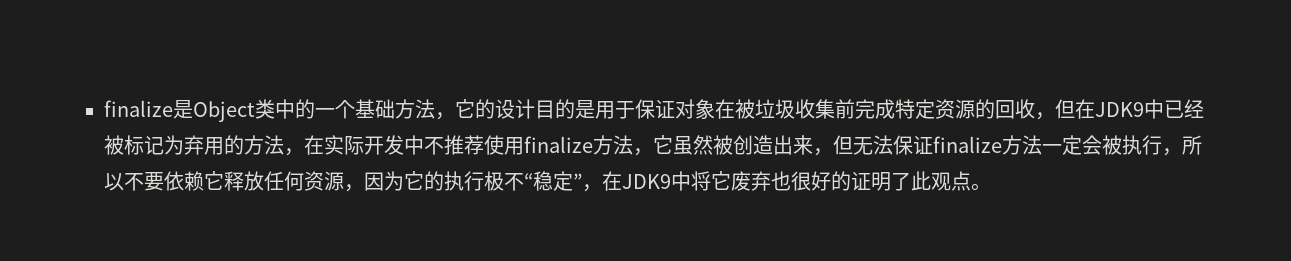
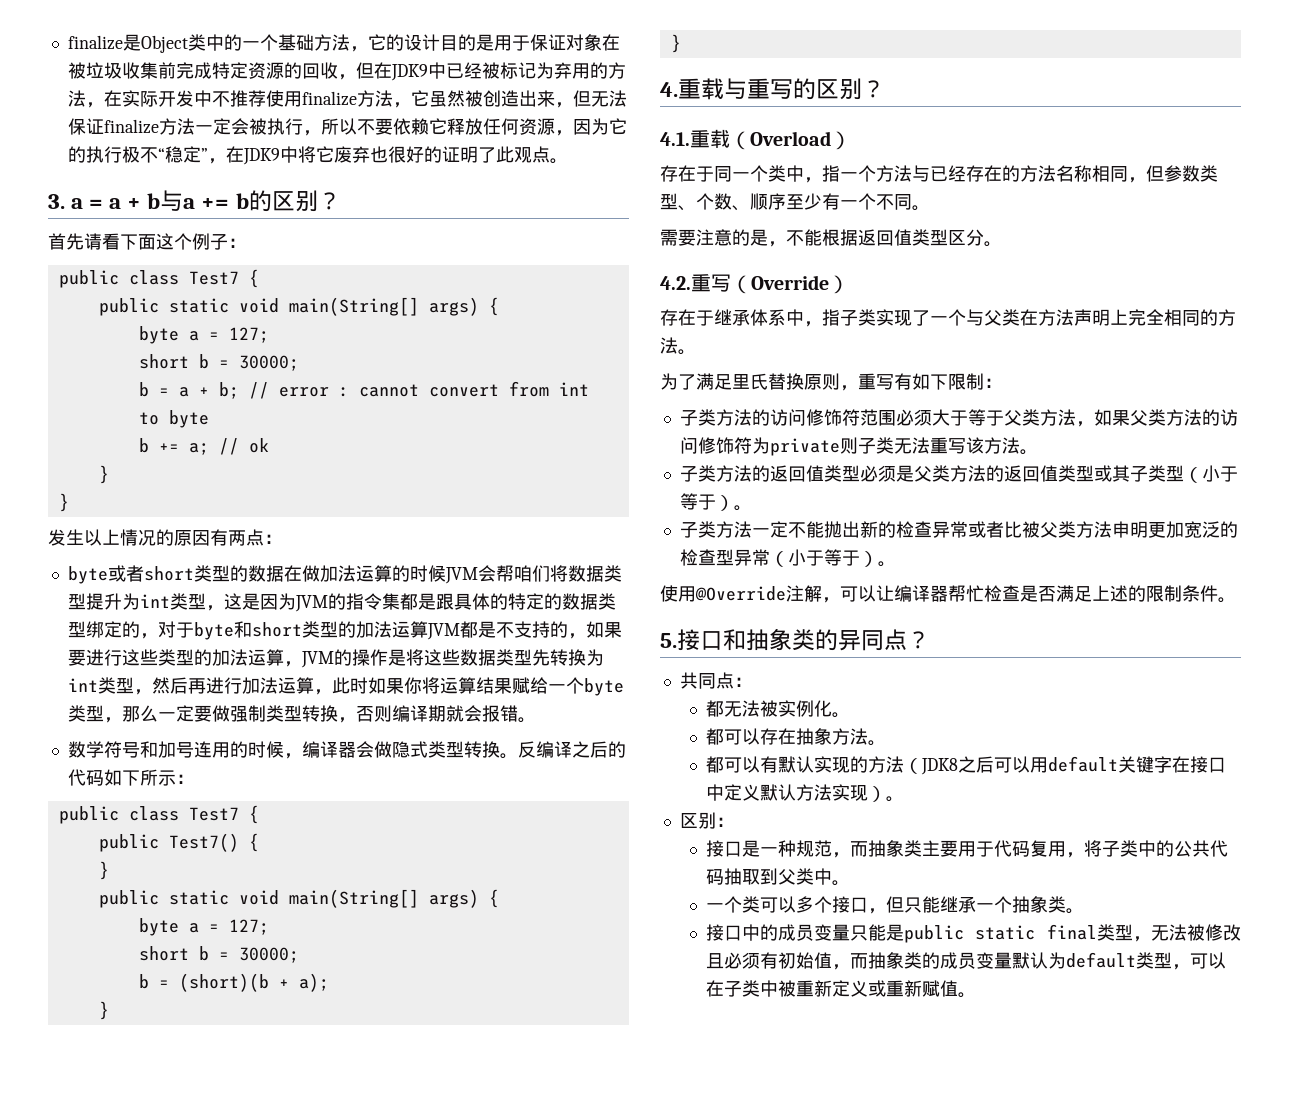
+ 3. a = a + b与a += b的区别？
+ 首先请看下面这个例子：
+ public class Test7 {
+ public static void main(String[] args) {
+ byte a = 127;
+ short b = 30000;
+ b = a + b; // error : cannot convert from int to byte
+ b += a; // ok
+ }
+ }
+ 发生以上情况的原因有两点：
+ byte或者short类型的数据在做加法运算的时候JVM会帮咱们将数据类型提升为int类型，这是因为JVM的指令集都是跟具体的特定的数据类型绑定的，对于byte和short类型的加法运算JVM都是不支持的，如果要进行这些类型的加法运算，JVM的操作是将这些数据类型先转换为int类型，然后再进行加法运算，此时如果你将运算结果赋给一个byte类型，那么一定要做强制类型转换，否则编译期就会报错。
+ 数学符号和加号连用的时候，编译器会做隐式类型转换。反编译之后的代码如下所示：
+ public class Test7 {
+ public Test7() {
+ }
+ public static void main(String[] args) {
+ byte a = 127;
+ short b = 30000;
+ b = (short)(b + a);
+ }
+ }
+ 4.重载与重写的区别？
+ 4.1.重载（Overload）
+ 存在于同一个类中，指一个方法与已经存在的方法名称相同，但参数类型、个数、顺序至少有一个不同。
+ 需要注意的是，不能根据返回值类型区分。
+ 4.2.重写（Override）
+ 存在于继承体系中，指子类实现了一个与父类在方法声明上完全相同的方法。
+ 为了满足里氏替换原则，重写有如下限制：
+ 子类方法的访问修饰符范围必须大于等于父类方法，如果父类方法的访问修饰符为private则子类无法重写该方法。
+ 子类方法的返回值类型必须是父类方法的返回值类型或其子类型（小于等于）。
+ 子类方法一定不能抛出新的检查异常或者比被父类方法申明更加宽泛的检查型异常（小于等于）。
+ 使用@Override注解，可以让编译器帮忙检查是否满足上述的限制条件。
+ 5.接口和抽象类的异同点？
+ 共同点：
+ 都无法被实例化。
+ 都可以存在抽象方法。
+ 都可以有默认实现的方法（JDK8之后可以用default关键字在接口中定义默认方法实现）。
+ 区别：
+ 接口是一种规范，而抽象类主要用于代码复用，将子类中的公共代码抽取到父类中。
+ 一个类可以多个接口，但只能继承一个抽象类。
+ 接口中的成员变量只能是public static final类型，无法被修改且必须有初始值，而抽象类的成员变量默认为default类型，可以在子类中被重新定义或重新赋值。

